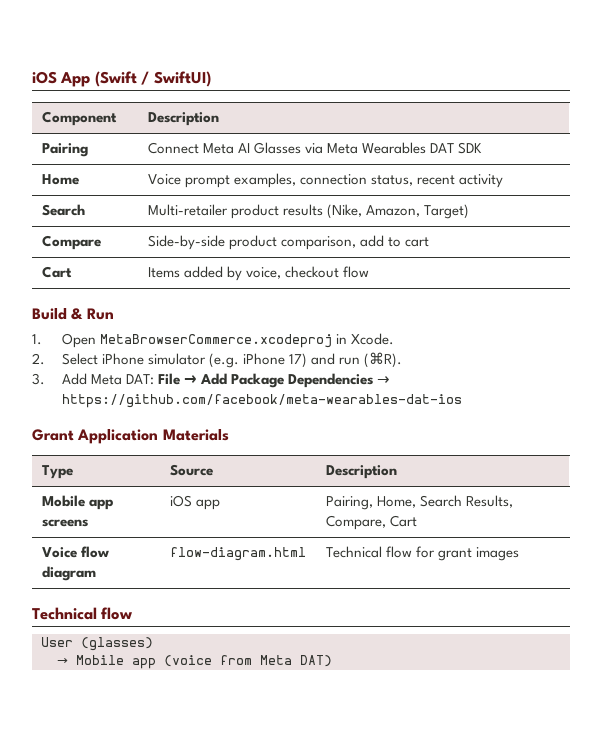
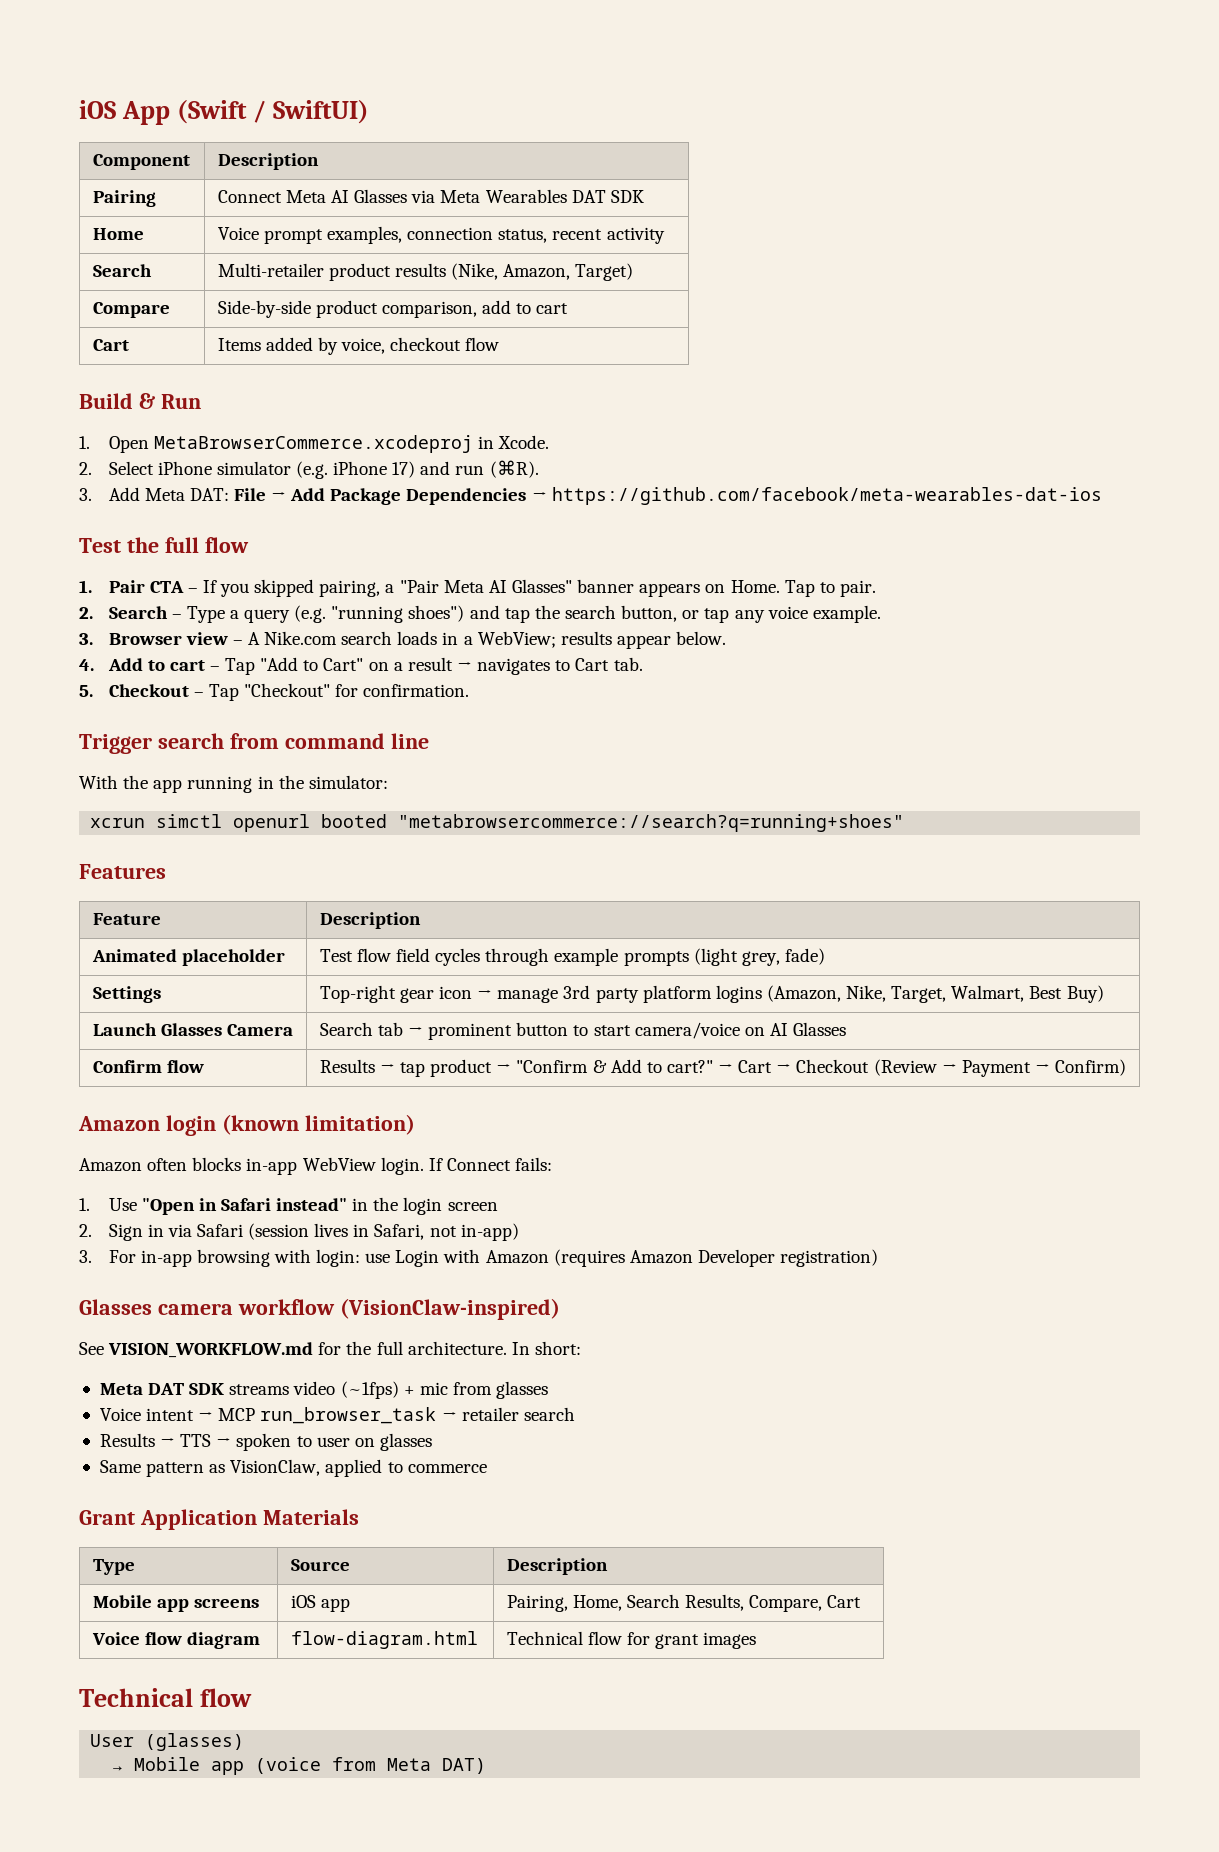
+ Test the full flow
+ 1. Pair CTA – If you skipped pairing, a "Pair Meta AI Glasses" banner appears on Home. Tap to pair.
+ 2. Search – Type a query (e.g. "running shoes") and tap the search button, or tap any voice example.
+ 3. Browser view – A Nike.com search loads in a WebView; results appear below.
+ 4. Add to cart – Tap "Add to Cart" on a result → navigates to Cart tab.
+ 5. Checkout – Tap "Checkout" for confirmation.
+ Trigger search from command line
+ With the app running in the simulator:
+ xcrun simctl openurl booted "metabrowsercommerce://search?q=running+shoes"
+ Features
+ Feature | Description
+ Animated placeholder | Test flow field cycles through example prompts (light grey, fade)
+ Settings | Top-right gear icon → manage 3rd party platform logins (Amazon, Nike, Target, Walmart, Best Buy)
+ Launch Glasses Camera | Search tab → prominent button to start camera/voice on AI Glasses
+ Confirm flow | Results → tap product → "Confirm & Add to cart?" → Cart → Checkout (Review → Payment → Confirm)
+ Amazon login (known limitation)
+ Amazon often blocks in-app WebView login. If Connect fails:
+ 1. Use "Open in Safari instead" in the login screen
+ 2. Sign in via Safari (session lives in Safari, not in-app)
+ 3. For in-app browsing with login: use Login with Amazon (requires Amazon Developer registration)
+ Glasses camera workflow (VisionClaw-inspired)
+ See VISION_WORKFLOW.md for the full architecture. In short:
+ Meta DAT SDK streams video (~1fps) + mic from glasses
+ Voice intent → MCP run_browser_task → retailer search
+ Results → TTS → spoken to user on glasses
+ Same pattern as VisionClaw, applied to commerce

